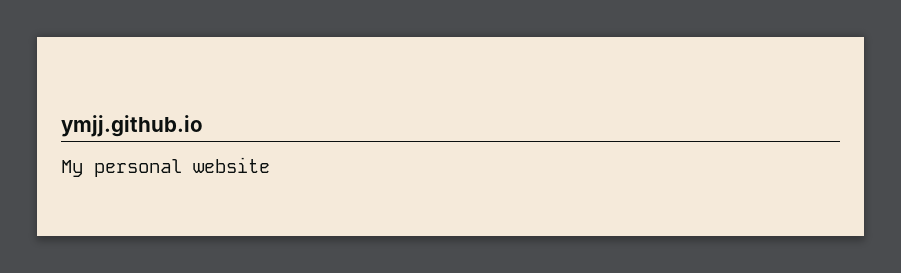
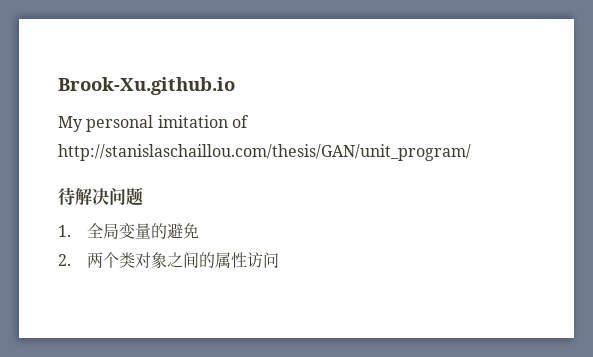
- ymjj.github.io
+ Brook-Xu.github.io
- My personal website
+ My personal imitation of http://stanislaschaillou.com/thesis/GAN/unit_program/
+ 待解决问题
+ 1.全局变量的避免
+ 2.两个类对象之间的属性访问

